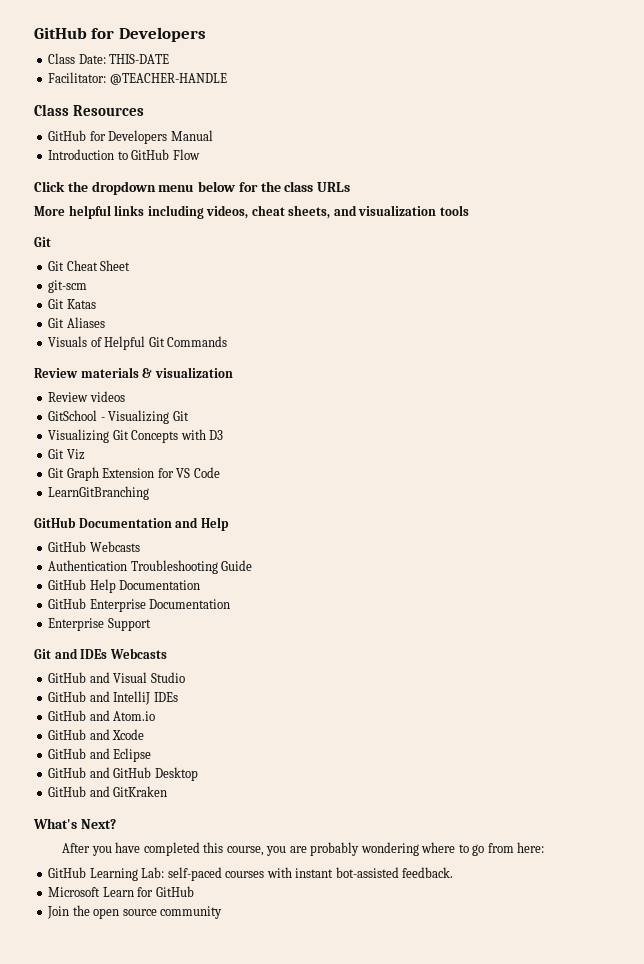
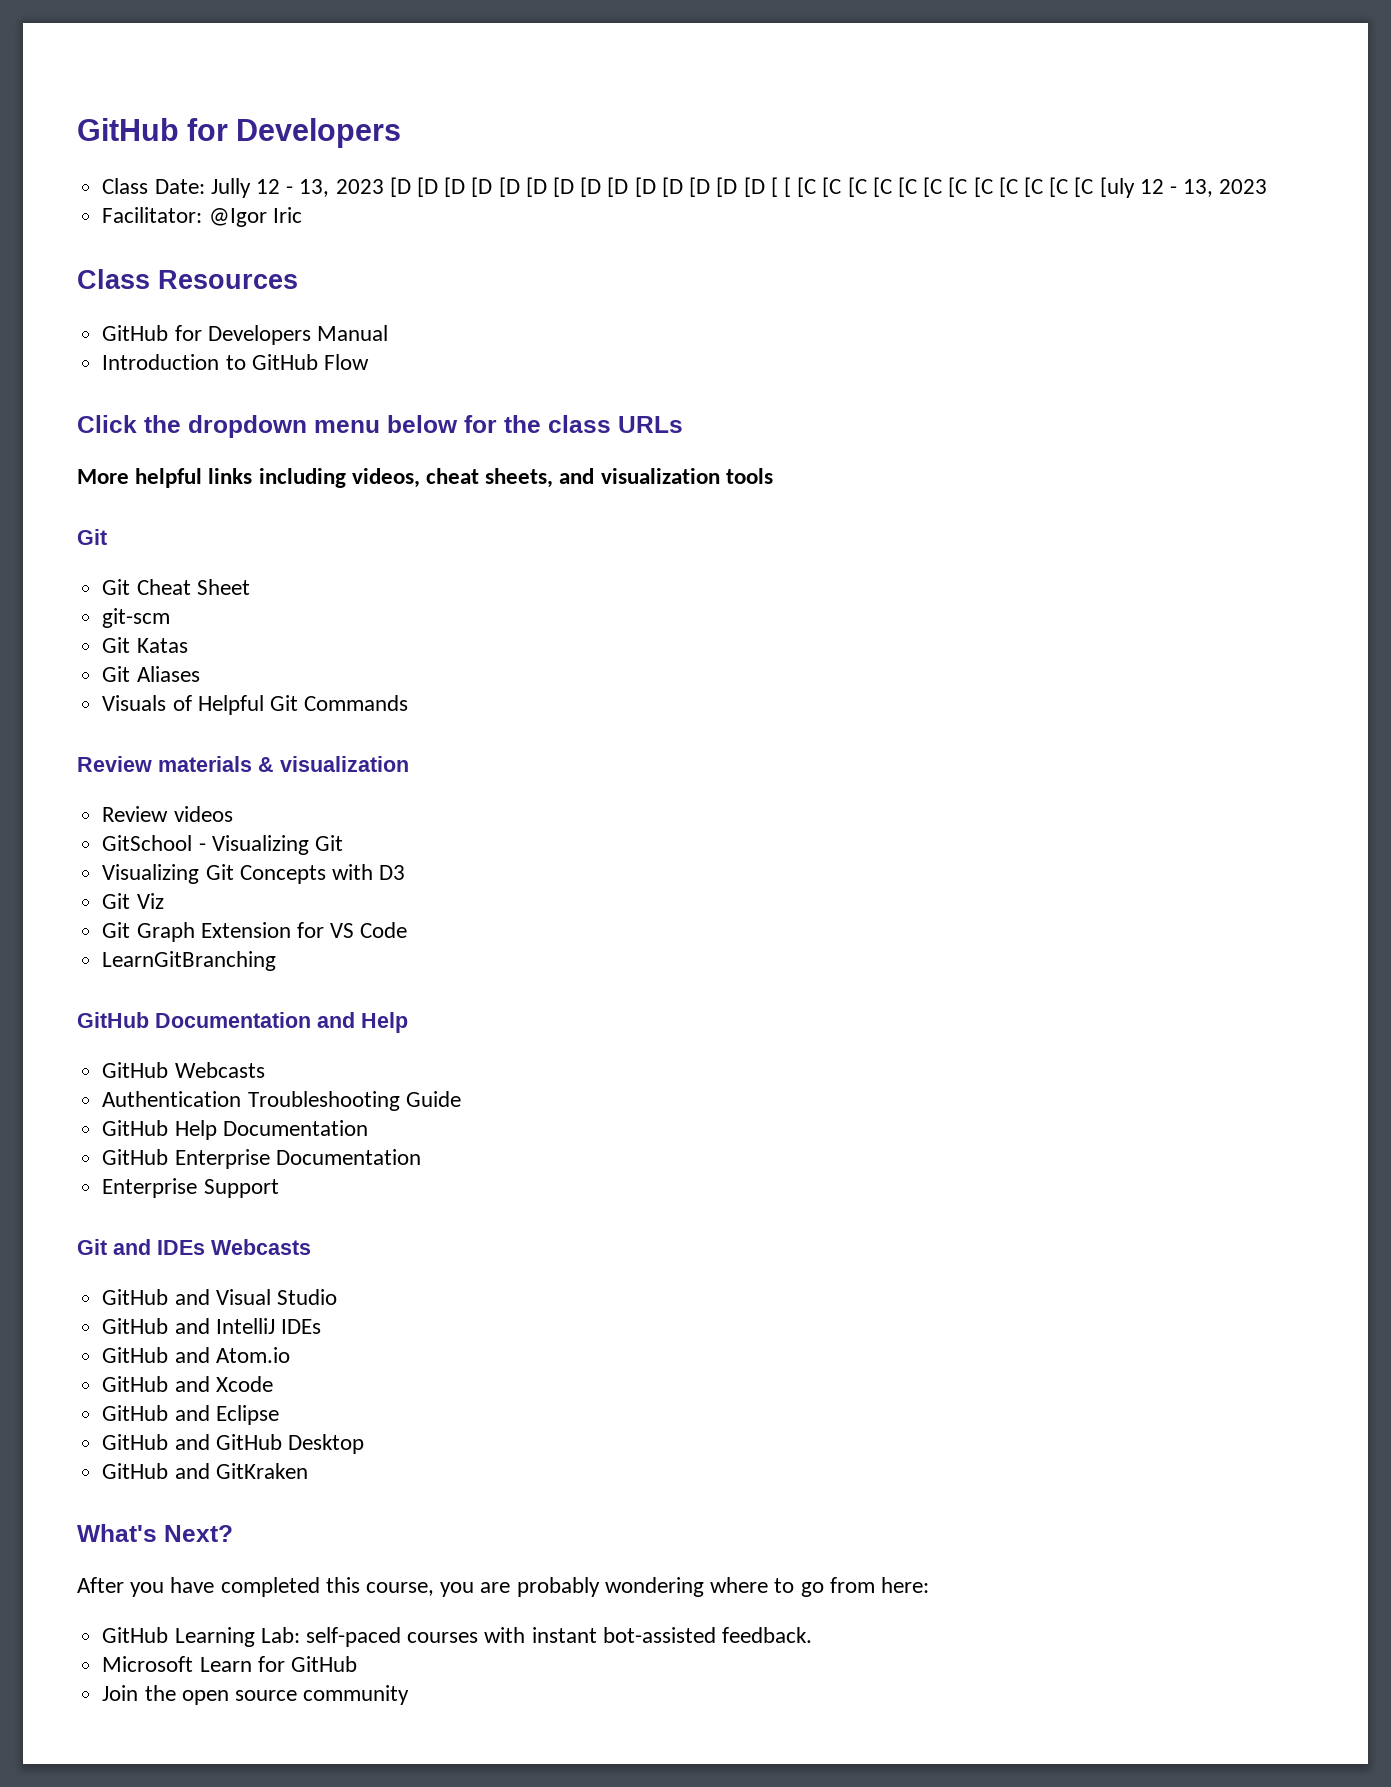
- Class Date: THIS-DATE
+ Class Date: Jully 12 - 13, 2023 [D [D [D [D [D [D [D [D [D [D [D [D [D [D [ [ [C [C [C [C [C [C [C [C [C [C [C [C [uly 12 - 13, 2023
- Facilitator: @TEACHER-HANDLE
+ Facilitator: @Igor Iric

